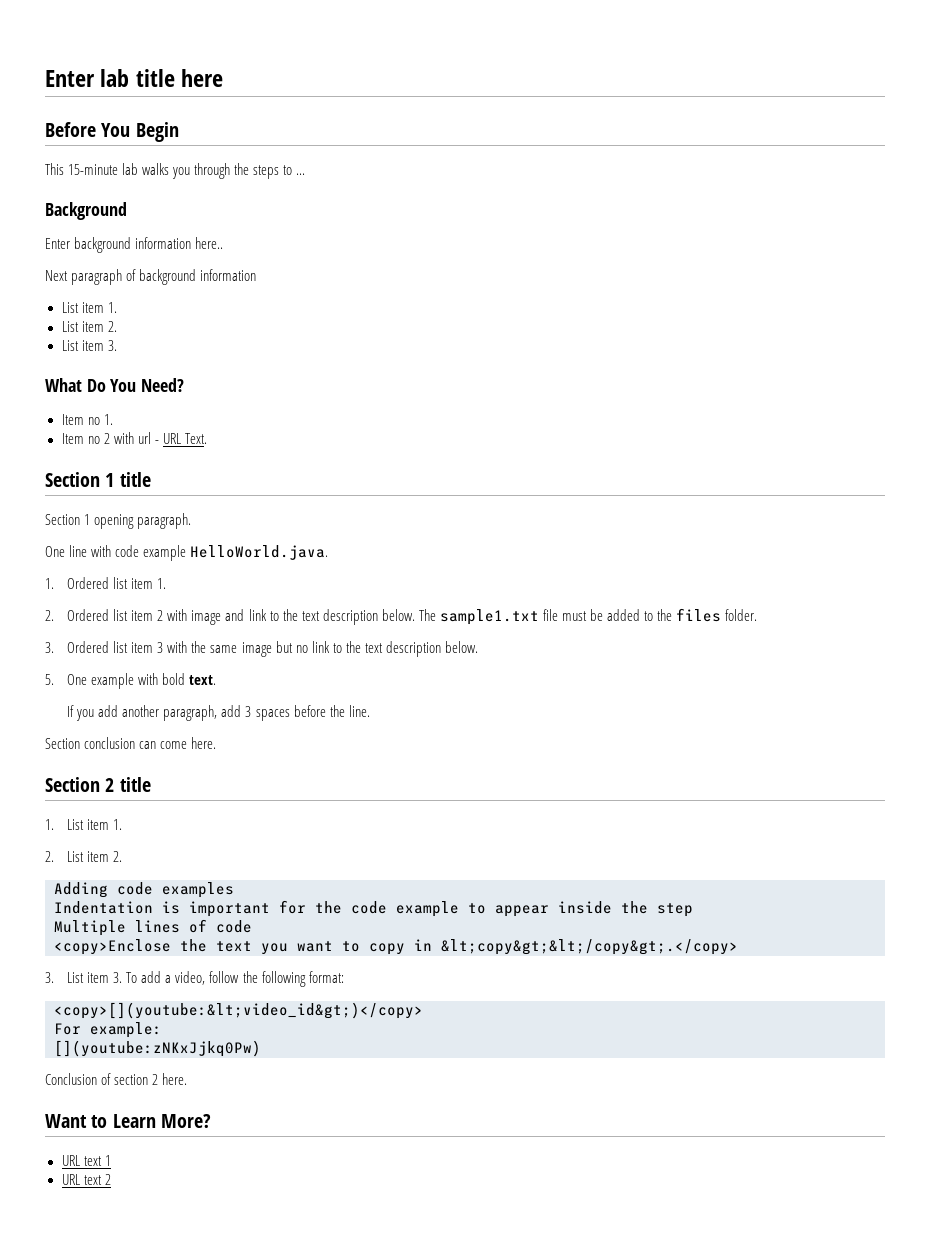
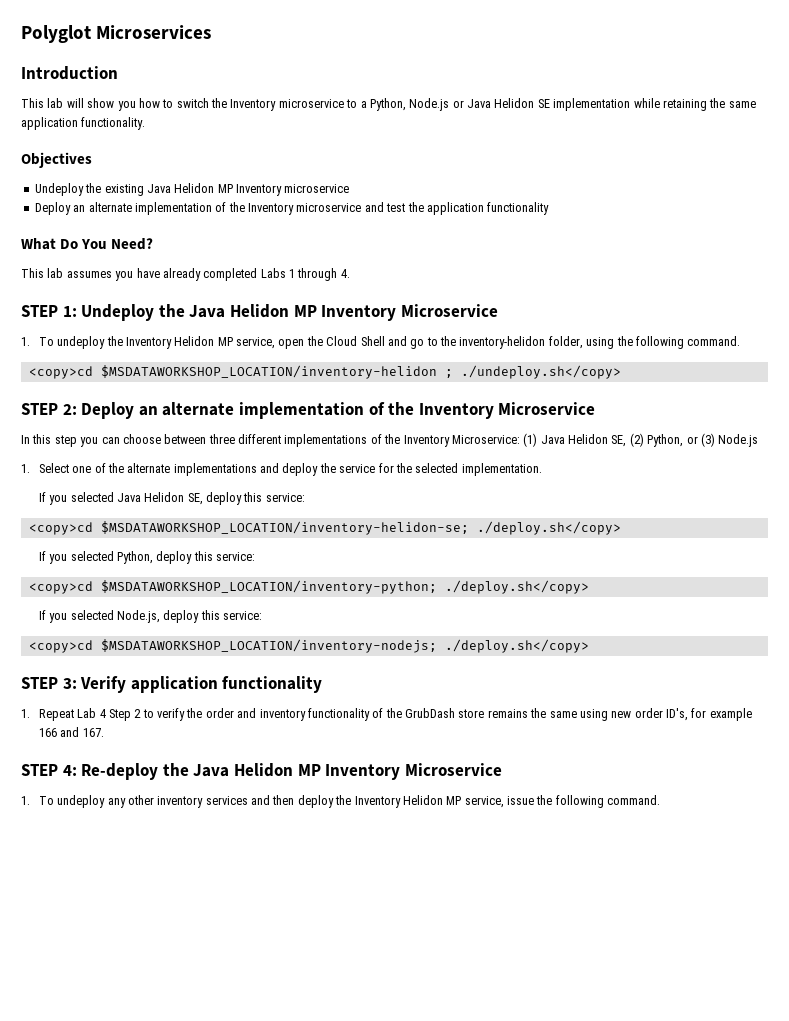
- Enter lab title here
- Before You Begin
- This 15-minute lab walks you through the steps to ...
- Background
- Enter background information here..
- Next paragraph of background information
- List item 1.
- List item 2.
- List item 3.
+ Polyglot Microservices
+ Introduction
+ This lab will show you how to switch the Inventory microservice to a Python, Node.js or Java Helidon SE implementation while retaining the same application functionality.
+ Objectives
+ Undeploy the existing Java Helidon MP Inventory microservice
+ Deploy an alternate implementation of the Inventory microservice and test the application functionality
  What Do You Need?
- Item no 1.
- Item no 2 with url - URL Text.
- Section 1 title
- Section 1 opening paragraph.
- One line with code example HelloWorld.java.
- 1. Ordered list item 1.
- 2. Ordered list item 2 with image and link to the text description below. The sample1.txt file must be added to the files folder.
- 3. Ordered list item 3 with the same image but no link to the text description below.
- 5. One example with bold text.
- If you add another paragraph, add 3 spaces before the line.
- Section conclusion can come here.
- Section 2 title
- 1. List item 1.
- 2. List item 2.
- Adding code examples
- Indentation is important for the code example to appear inside the step
- Multiple lines of code
- <copy>Enclose the text you want to copy in &lt;copy&gt;&lt;/copy&gt;.</copy>
- 3. List item 3. To add a video, follow the following format:
- <copy>[](youtube:&lt;video_id&gt;)</copy>
- For example:
- [](youtube:zNKxJjkq0Pw)
- Conclusion of section 2 here.
- Want to Learn More?
- URL text 1
- URL text 2
+ This lab assumes you have already completed Labs 1 through 4.
+ STEP 1: Undeploy the Java Helidon MP Inventory Microservice
+ 1. To undeploy the Inventory Helidon MP service, open the Cloud Shell and go to the inventory-helidon folder, using the following command.
+ <copy>cd $MSDATAWORKSHOP_LOCATION/inventory-helidon ; ./undeploy.sh</copy>
+ STEP 2: Deploy an alternate implementation of the Inventory Microservice
+ In this step you can choose between three different implementations of the Inventory Microservice: (1) Java Helidon SE, (2) Python, or (3) Node.js
+ 1. Select one of the alternate implementations and deploy the service for the selected implementation.
+ If you selected Java Helidon SE, deploy this service:
+ <copy>cd $MSDATAWORKSHOP_LOCATION/inventory-helidon-se; ./deploy.sh</copy>
+ If you selected Python, deploy this service:
+ <copy>cd $MSDATAWORKSHOP_LOCATION/inventory-python; ./deploy.sh</copy>
+ If you selected Node.js, deploy this service:
+ <copy>cd $MSDATAWORKSHOP_LOCATION/inventory-nodejs; ./deploy.sh</copy>
+ STEP 3: Verify application functionality
+ 1. Repeat Lab 4 Step 2 to verify the order and inventory functionality of the GrubDash store remains the same using new order ID's, for example 166 and 167.
+ STEP 4: Re-deploy the Java Helidon MP Inventory Microservice
+ 1. To undeploy any other inventory services and then deploy the Inventory Helidon MP service, issue the following command.

